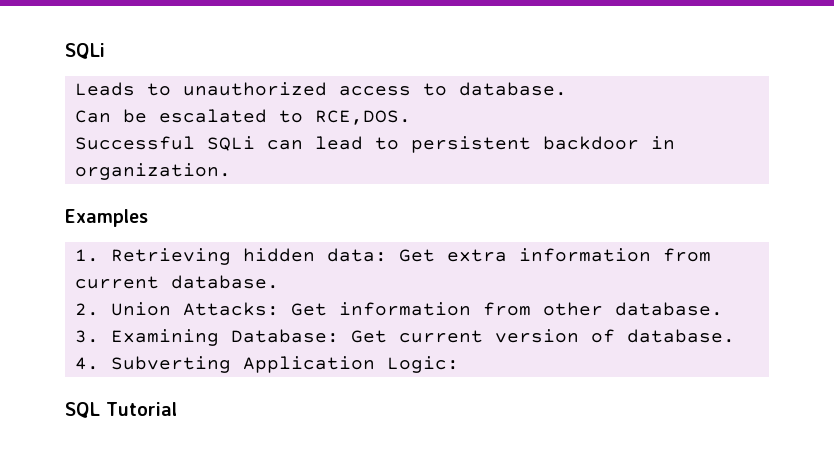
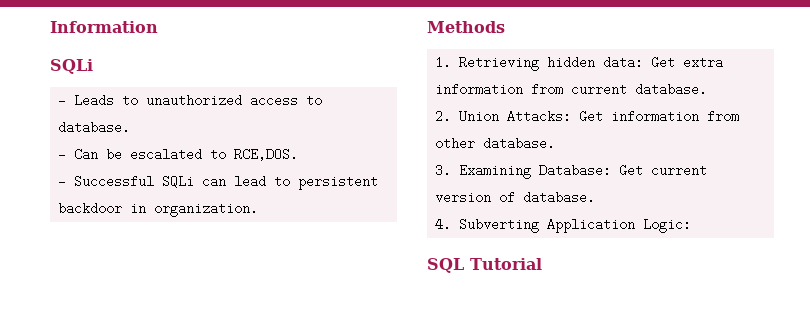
+ Information
- Leads to unauthorized access to database.
+ - Leads to unauthorized access to database.
- Can be escalated to RCE,DOS.
+ - Can be escalated to RCE,DOS.
- Successful SQLi can lead to persistent backdoor in organization.
+ - Successful SQLi can lead to persistent backdoor in organization.
- Examples
+ Methods

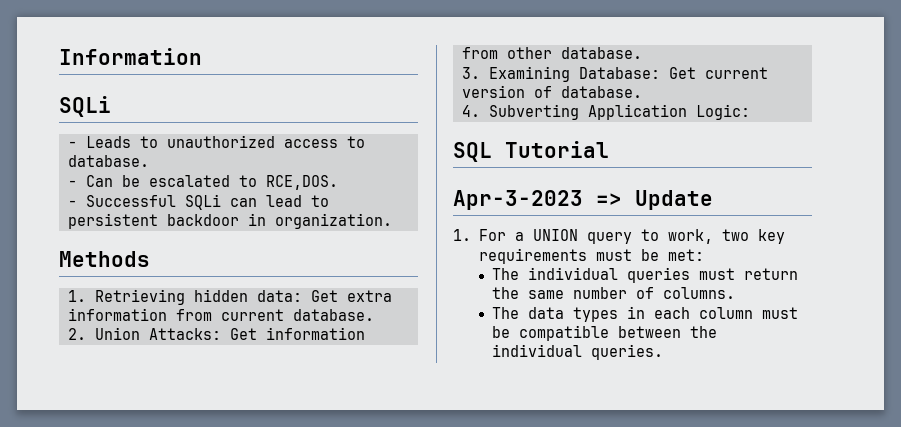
+ Apr-3-2023 => Update
+ 1. For a UNION query to work, two key requirements must be met:
+ The individual queries must return the same number of columns.
+ The data types in each column must be compatible between the individual queries.

